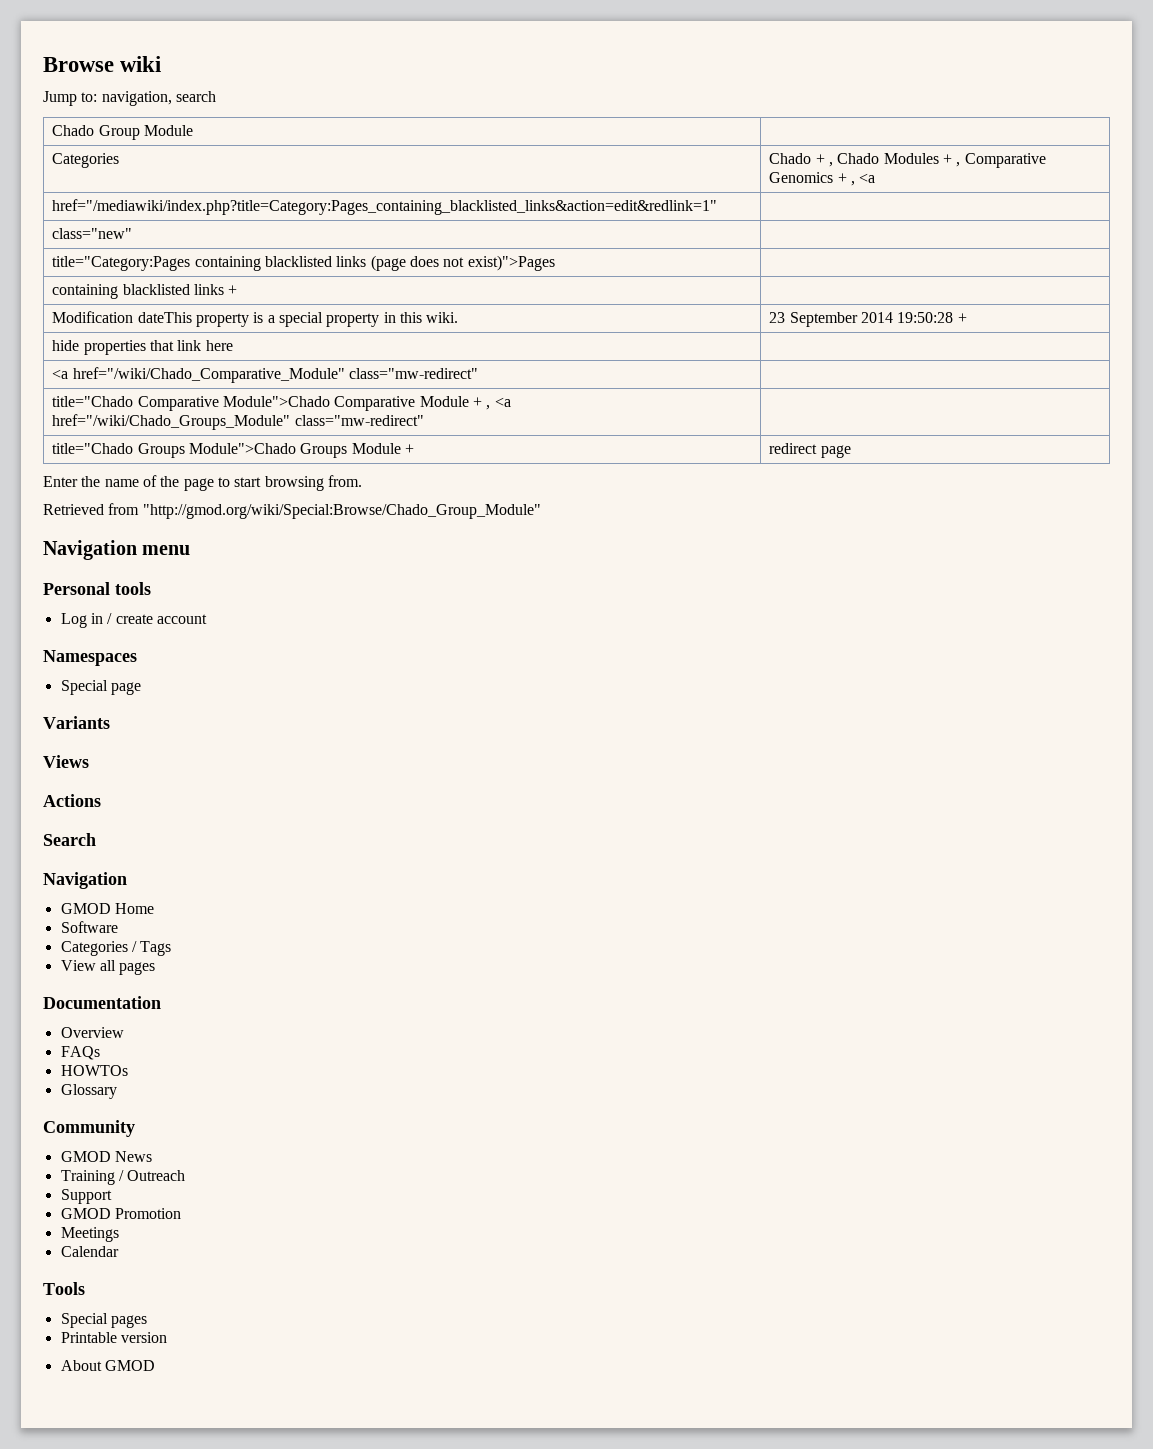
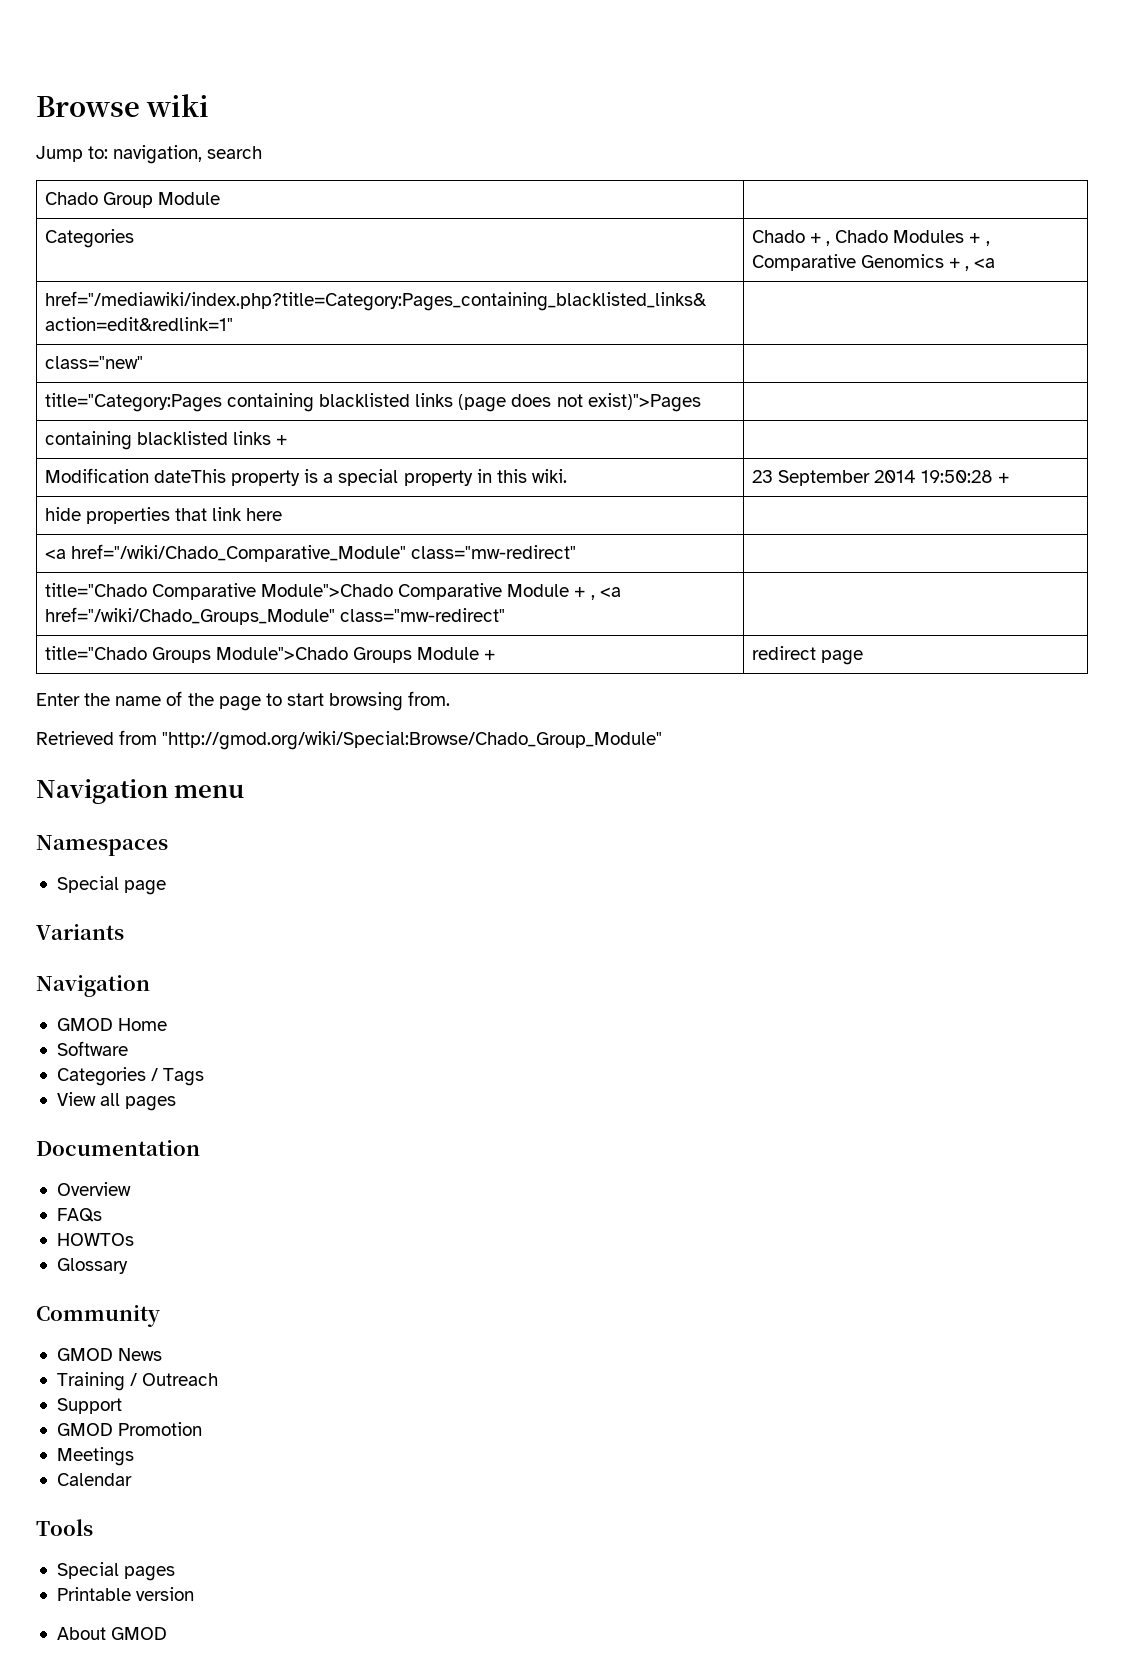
- Personal tools
- Log in / create account
- Views
- Actions
- Search

